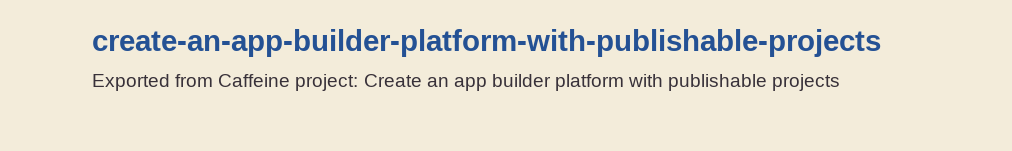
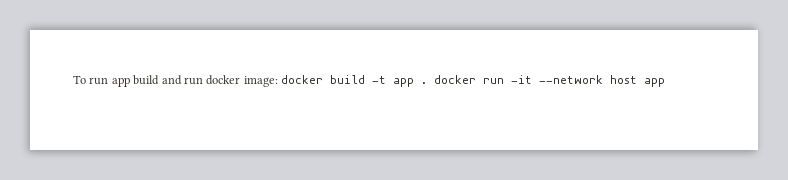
- create-an-app-builder-platform-with-publishable-projects
- Exported from Caffeine project: Create an app builder platform with publishable projects
+ To run app build and run docker image: docker build -t app . docker run -it --network host app

